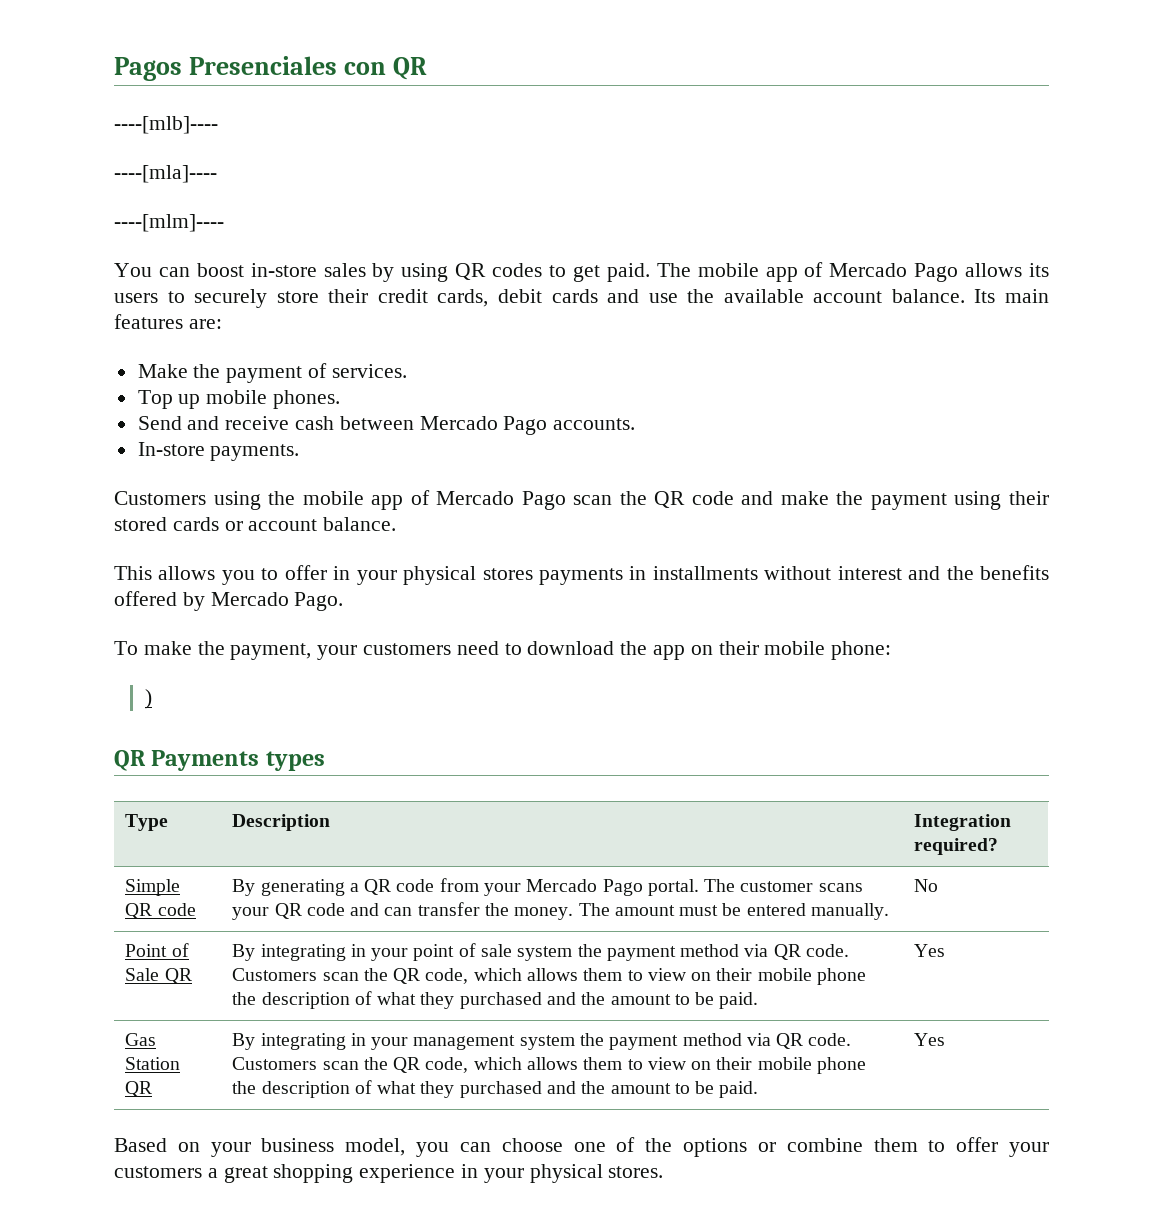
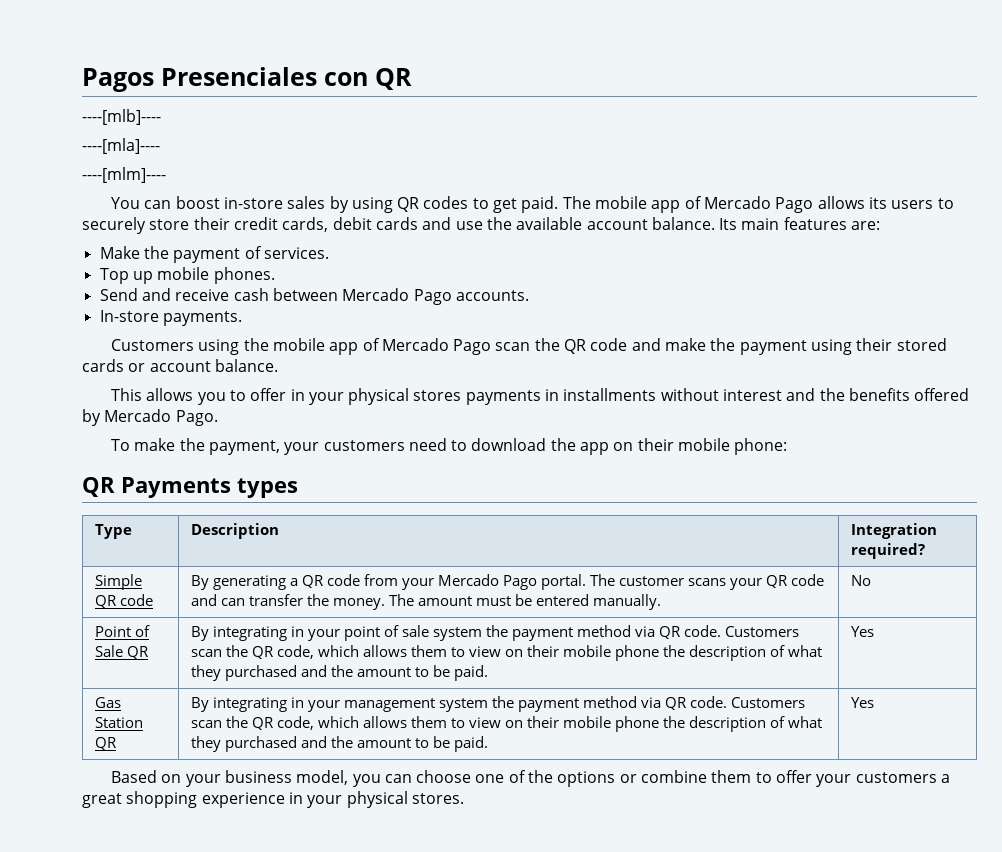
- )

